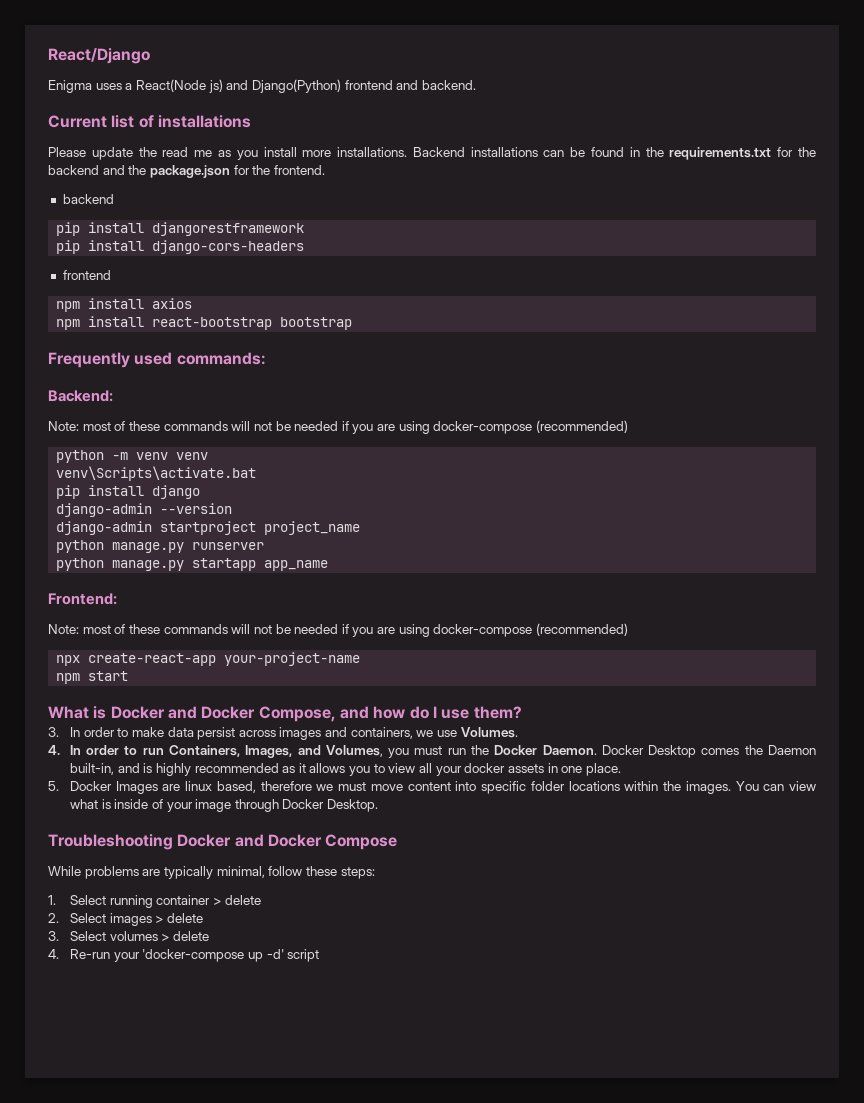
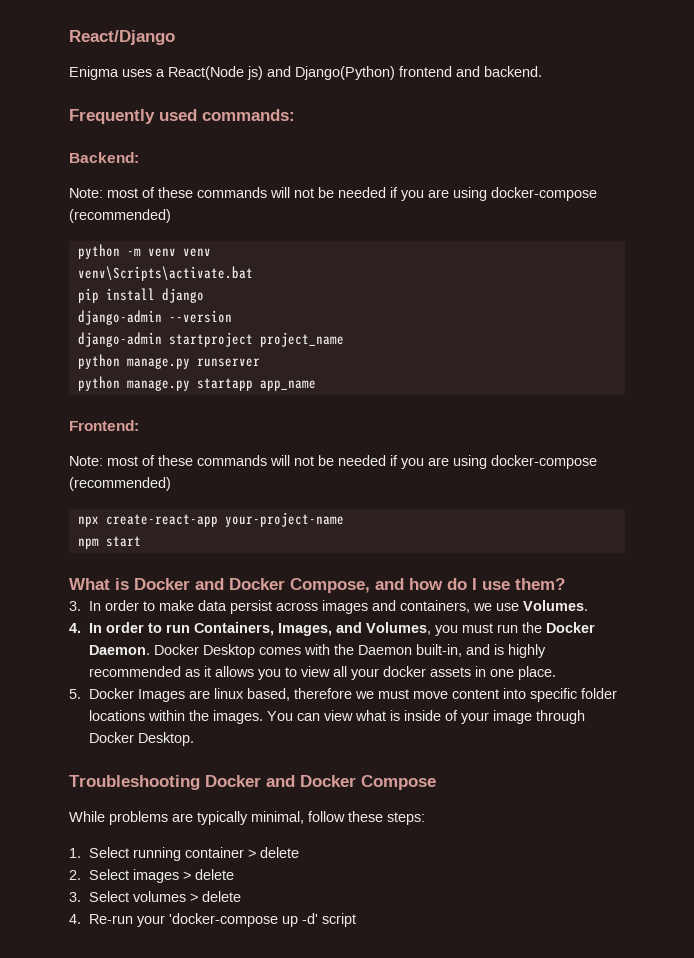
- Current list of installations
- Please update the read me as you install more installations. Backend installations can be found in the requirements.txt for the backend and the package.json for the frontend.
- backend
- pip install djangorestframework
- pip install django-cors-headers
- frontend
- npm install axios
- npm install react-bootstrap bootstrap
- Docker Desktop comes the Daemon built-in, and is highly recommended as it allows you to view all your docker assets in one place.
+ Docker Desktop comes with the Daemon built-in, and is highly recommended as it allows you to view all your docker assets in one place.

